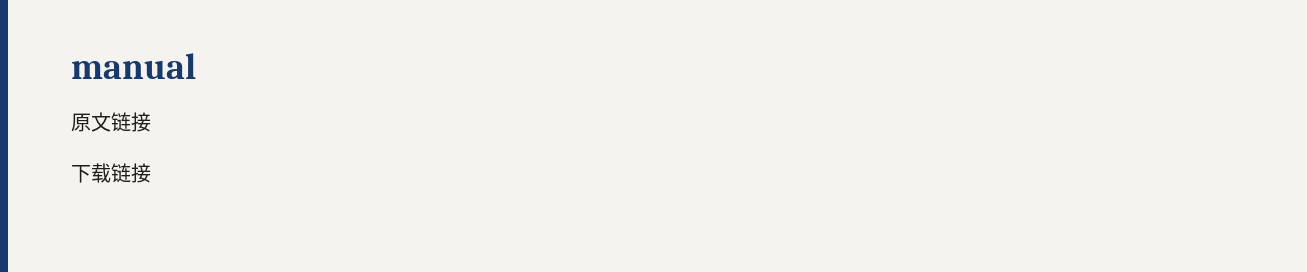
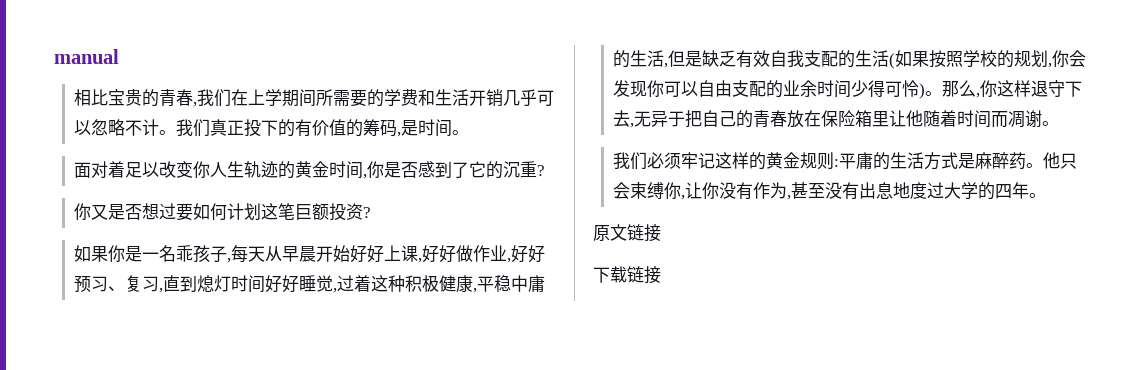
+ 相比宝贵的青春,我们在上学期间所需要的学费和生活开销几乎可以忽略不计。我们真正投下的有价值的筹码,是时间。
+ 面对着足以改变你人生轨迹的黄金时间,你是否感到了它的沉重?
+ 你又是否想过要如何计划这笔巨额投资?
+ 如果你是一名乖孩子,每天从早晨开始好好上课,好好做作业,好好预习、复习,直到熄灯时间好好睡觉,过着这种积极健康,平稳中庸的生活,但是缺乏有效自我支配的生活(如果按照学校的规划,你会发现你可以自由支配的业余时间少得可怜)。那么,你这样退守下去,无异于把自己的青春放在保险箱里让他随着时间而凋谢。
+ 我们必须牢记这样的黄金规则:平庸的生活方式是麻醉药。他只会束缚你,让你没有作为,甚至没有出息地度过大学的四年。

